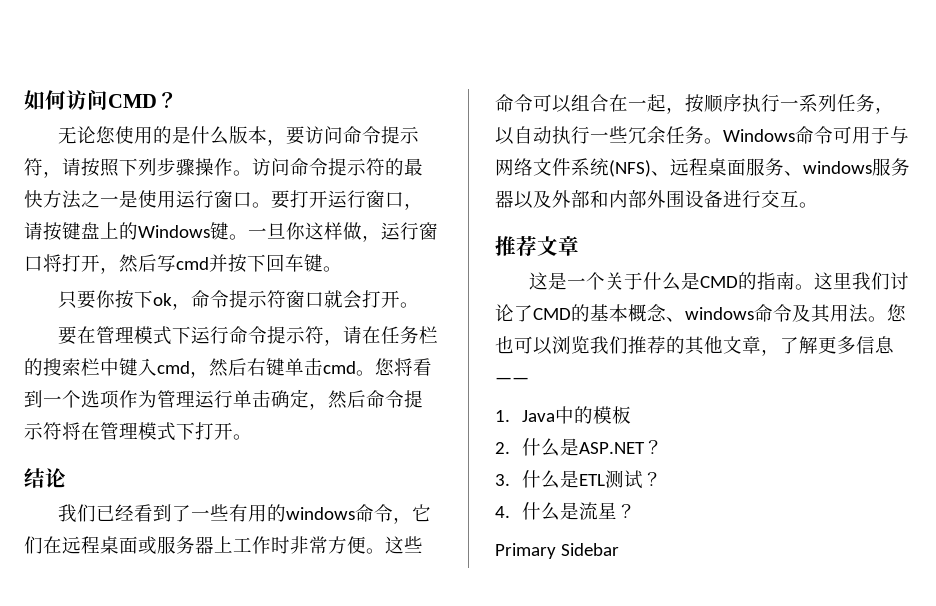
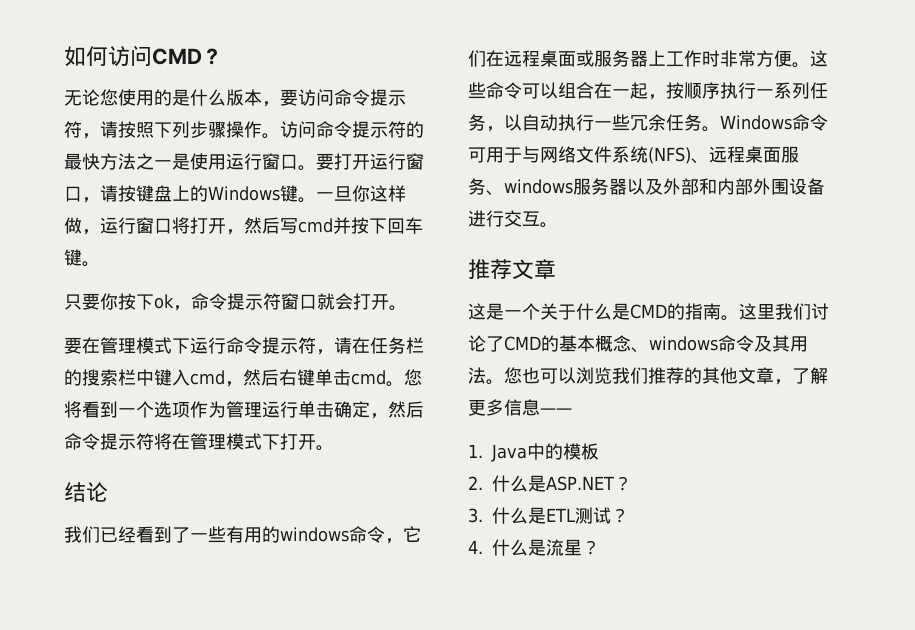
- Primary Sidebar

